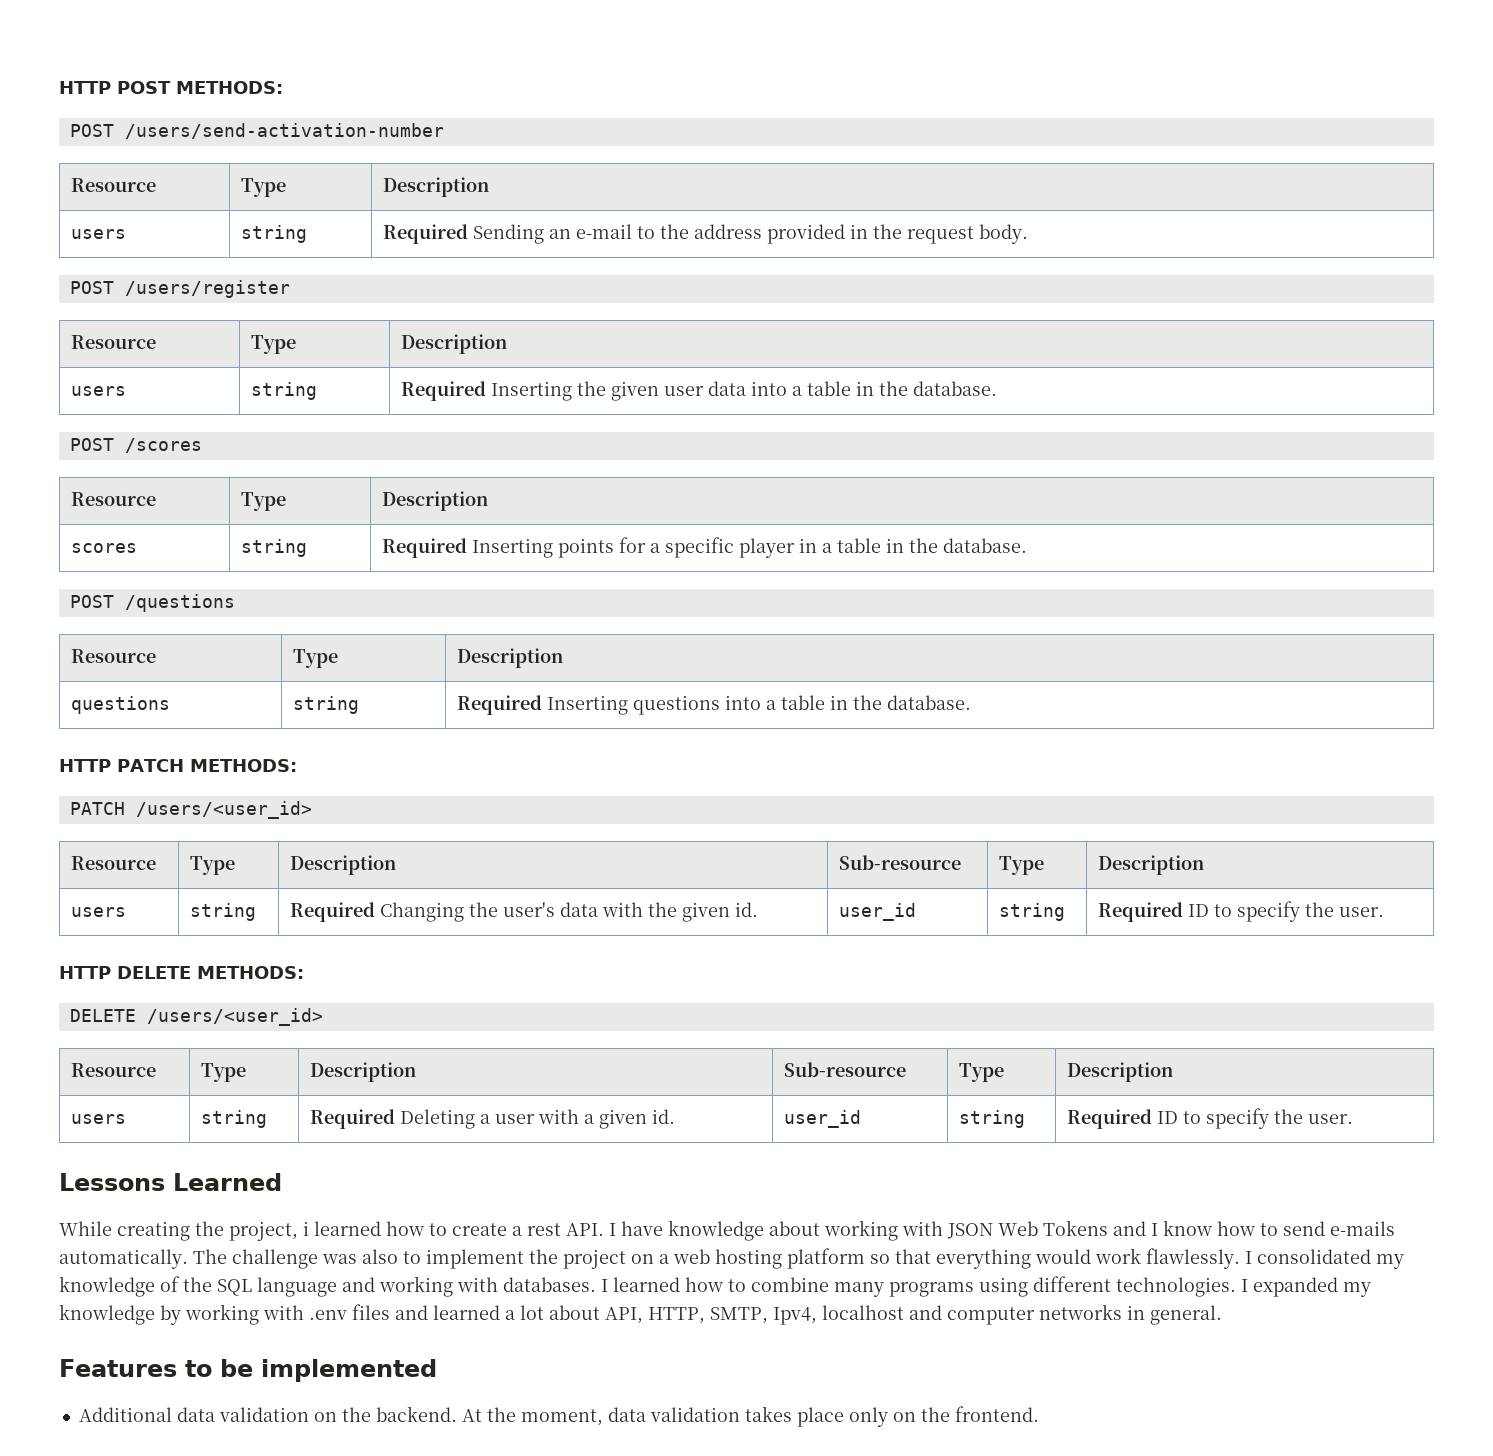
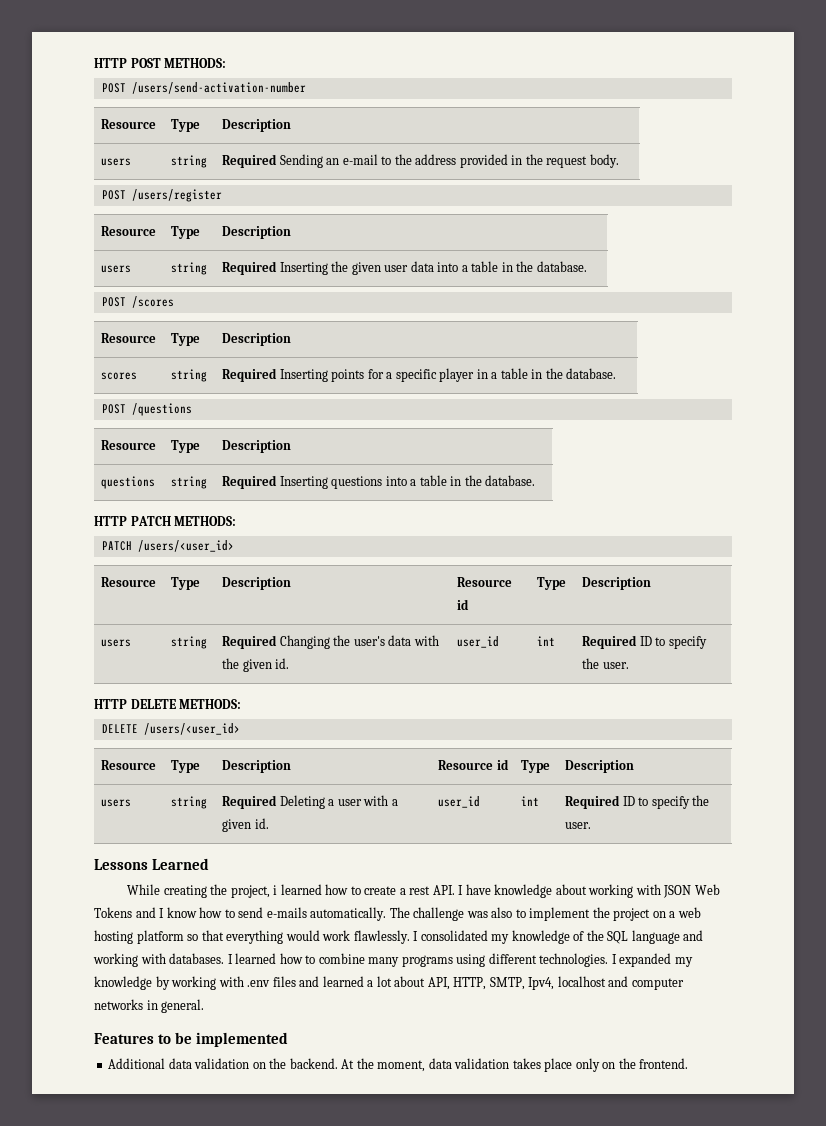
  PATCH /users/<user_id>
- Resource | Type | Description | Sub-resource | Type | Description
+ Resource | Type | Description | Resource id | Type | Description
- users | string | Required Changing the user's data with the given id. | user_id | string | Required ID to specify the user.
+ users | string | Required Changing the user's data with the given id. | user_id | int | Required ID to specify the user.
  DELETE /users/<user_id>
- Resource | Type | Description | Sub-resource | Type | Description
+ Resource | Type | Description | Resource id | Type | Description
- users | string | Required Deleting a user with a given id. | user_id | string | Required ID to specify the user.
+ users | string | Required Deleting a user with a given id. | user_id | int | Required ID to specify the user.

